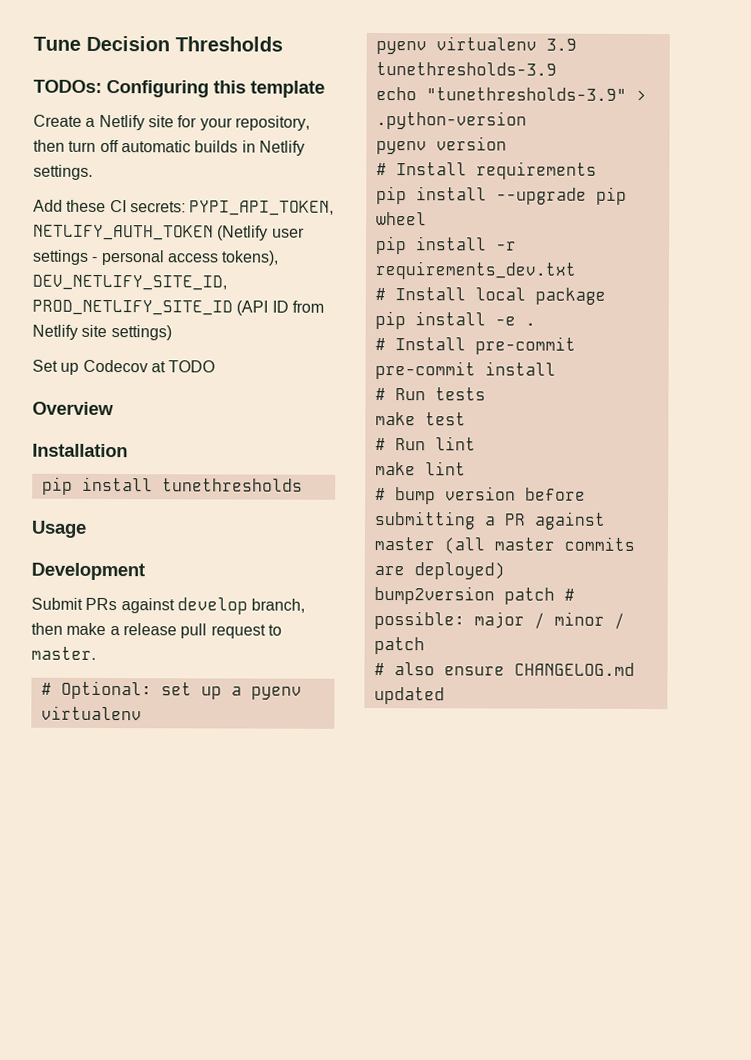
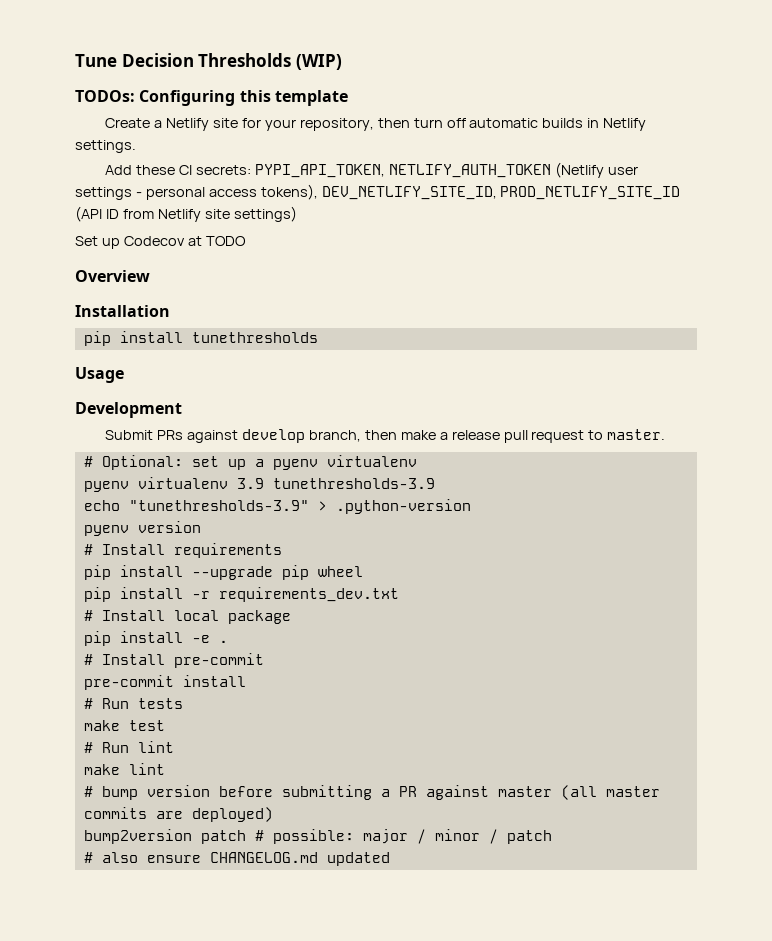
- Tune Decision Thresholds
+ Tune Decision Thresholds (WIP)

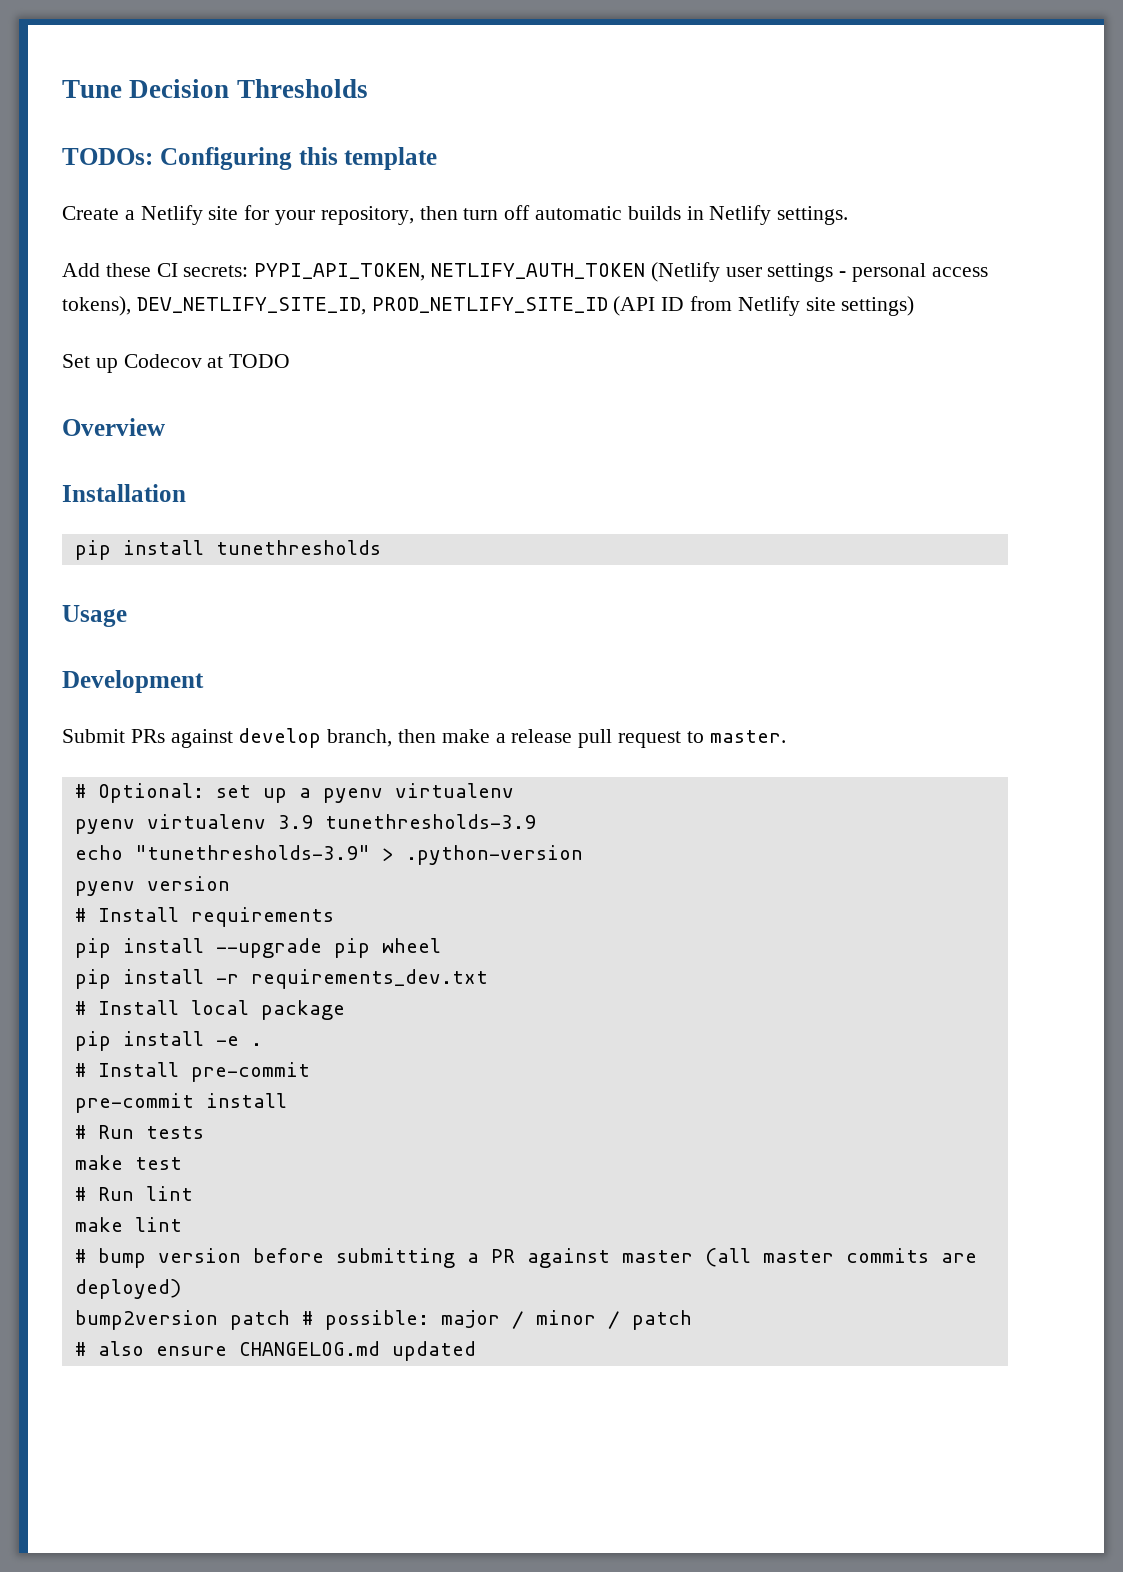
- Tune Decision Thresholds (WIP)
+ Tune Decision Thresholds

